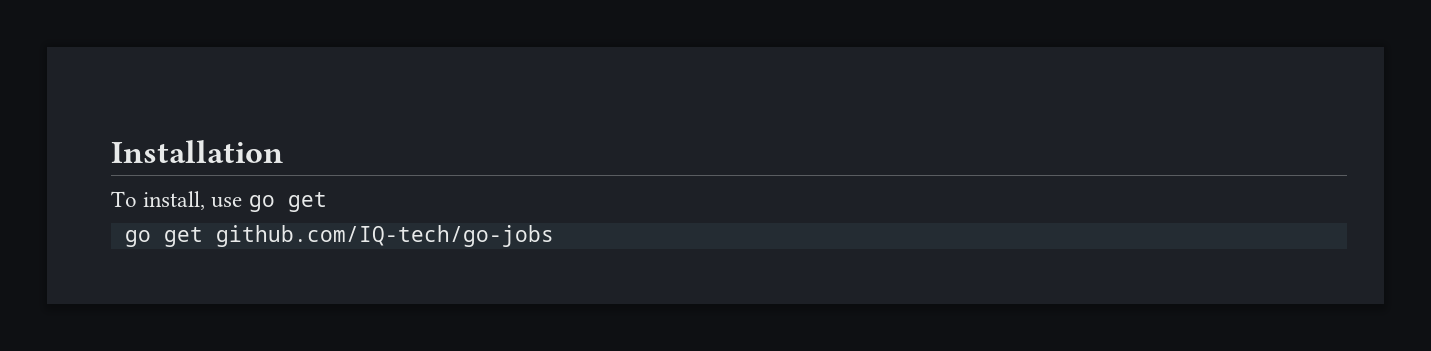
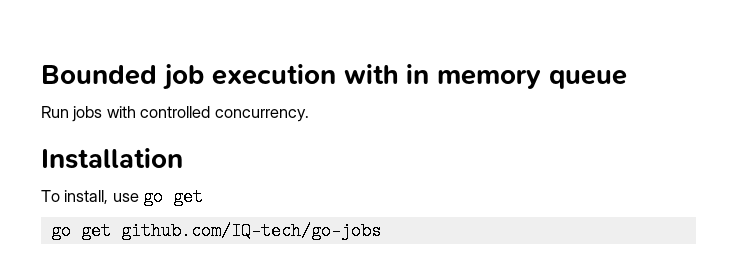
+ Bounded job execution with in memory queue
+ Run jobs with controlled concurrency.

